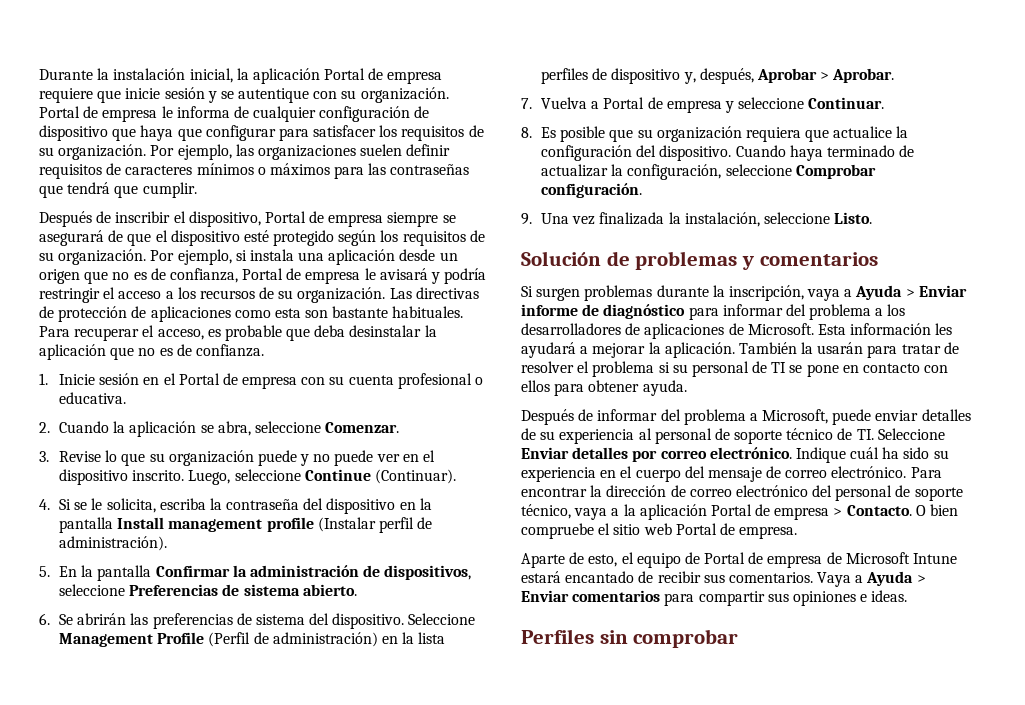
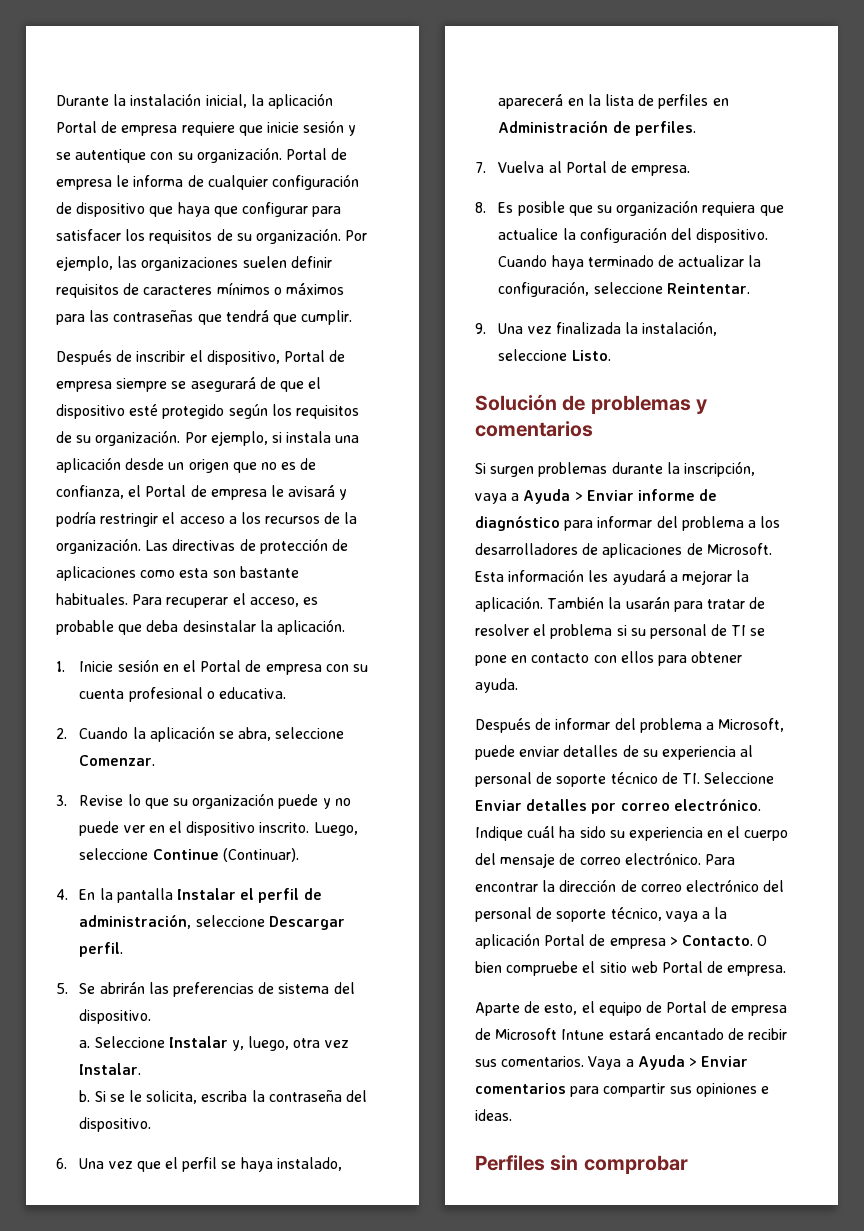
- Por ejemplo, si instala una aplicación desde un origen que no es de confianza, Portal de empresa le avisará y podría restringir el acceso a los recursos de su organización.
+ Por ejemplo, si instala una aplicación desde un origen que no es de confianza, el Portal de empresa le avisará y podría restringir el acceso a los recursos de la organización.
- Para recuperar el acceso, es probable que deba desinstalar la aplicación que no es de confianza.
+ Para recuperar el acceso, es probable que deba desinstalar la aplicación.
- 4. Si se le solicita, escriba la contraseña del dispositivo en la pantalla Install management profile (Instalar perfil de administración).
- 5. En la pantalla Confirmar la administración de dispositivos, seleccione Preferencias de sistema abierto.
- 6. Se abrirán las preferencias de sistema del dispositivo. Seleccione Management Profile (Perfil de administración) en la lista perfiles de dispositivo y, después, Aprobar > Aprobar.
+ 4. En la pantalla Instalar el perfil de administración, seleccione Descargar perfil.
+ 5. Se abrirán las preferencias de sistema del dispositivo.
+ a. Seleccione Instalar y, luego, otra vez Instalar.
+ b. Si se le solicita, escriba la contraseña del dispositivo.
+ 6. Una vez que el perfil se haya instalado, aparecerá en la lista de perfiles en Administración de perfiles.
- 7. Vuelva a Portal de empresa y seleccione Continuar.
+ 7. Vuelva al Portal de empresa.
- Cuando haya terminado de actualizar la configuración, seleccione Comprobar configuración.
+ Cuando haya terminado de actualizar la configuración, seleccione Reintentar.

